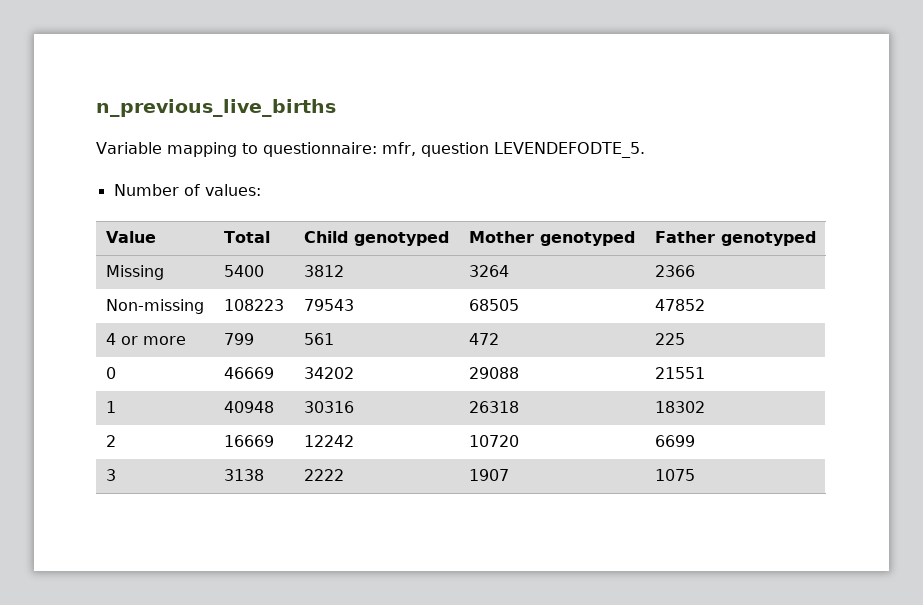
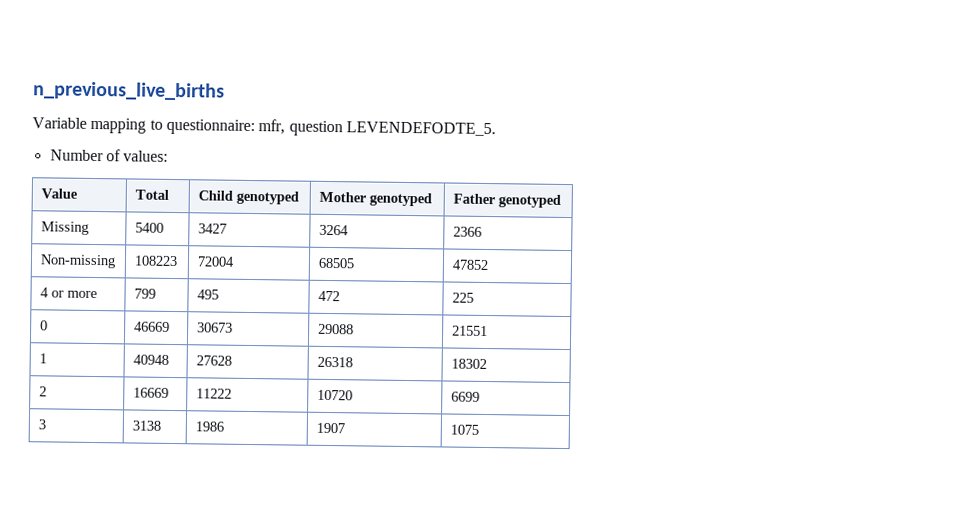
- Missing | 5400 | 3812 | 3264 | 2366
+ Missing | 5400 | 3427 | 3264 | 2366
- Non-missing | 108223 | 79543 | 68505 | 47852
+ Non-missing | 108223 | 72004 | 68505 | 47852
- 4 or more | 799 | 561 | 472 | 225
+ 4 or more | 799 | 495 | 472 | 225
- 0 | 46669 | 34202 | 29088 | 21551
+ 0 | 46669 | 30673 | 29088 | 21551
- 1 | 40948 | 30316 | 26318 | 18302
+ 1 | 40948 | 27628 | 26318 | 18302
- 2 | 16669 | 12242 | 10720 | 6699
+ 2 | 16669 | 11222 | 10720 | 6699
- 3 | 3138 | 2222 | 1907 | 1075
+ 3 | 3138 | 1986 | 1907 | 1075

